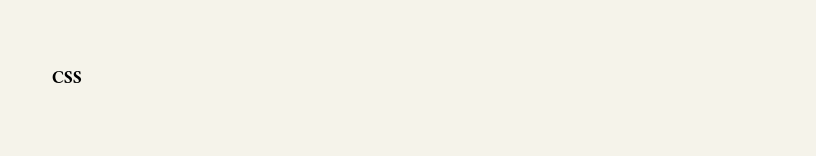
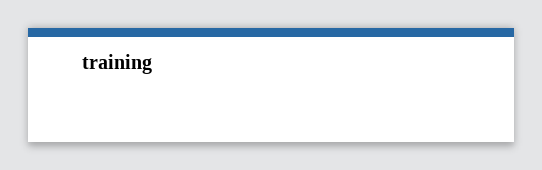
- CSS
+ training

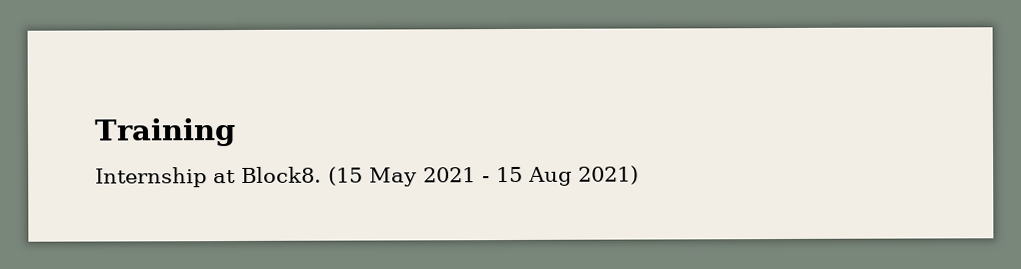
- training
+ Training
+ Internship at Block8. (15 May 2021 - 15 Aug 2021)

